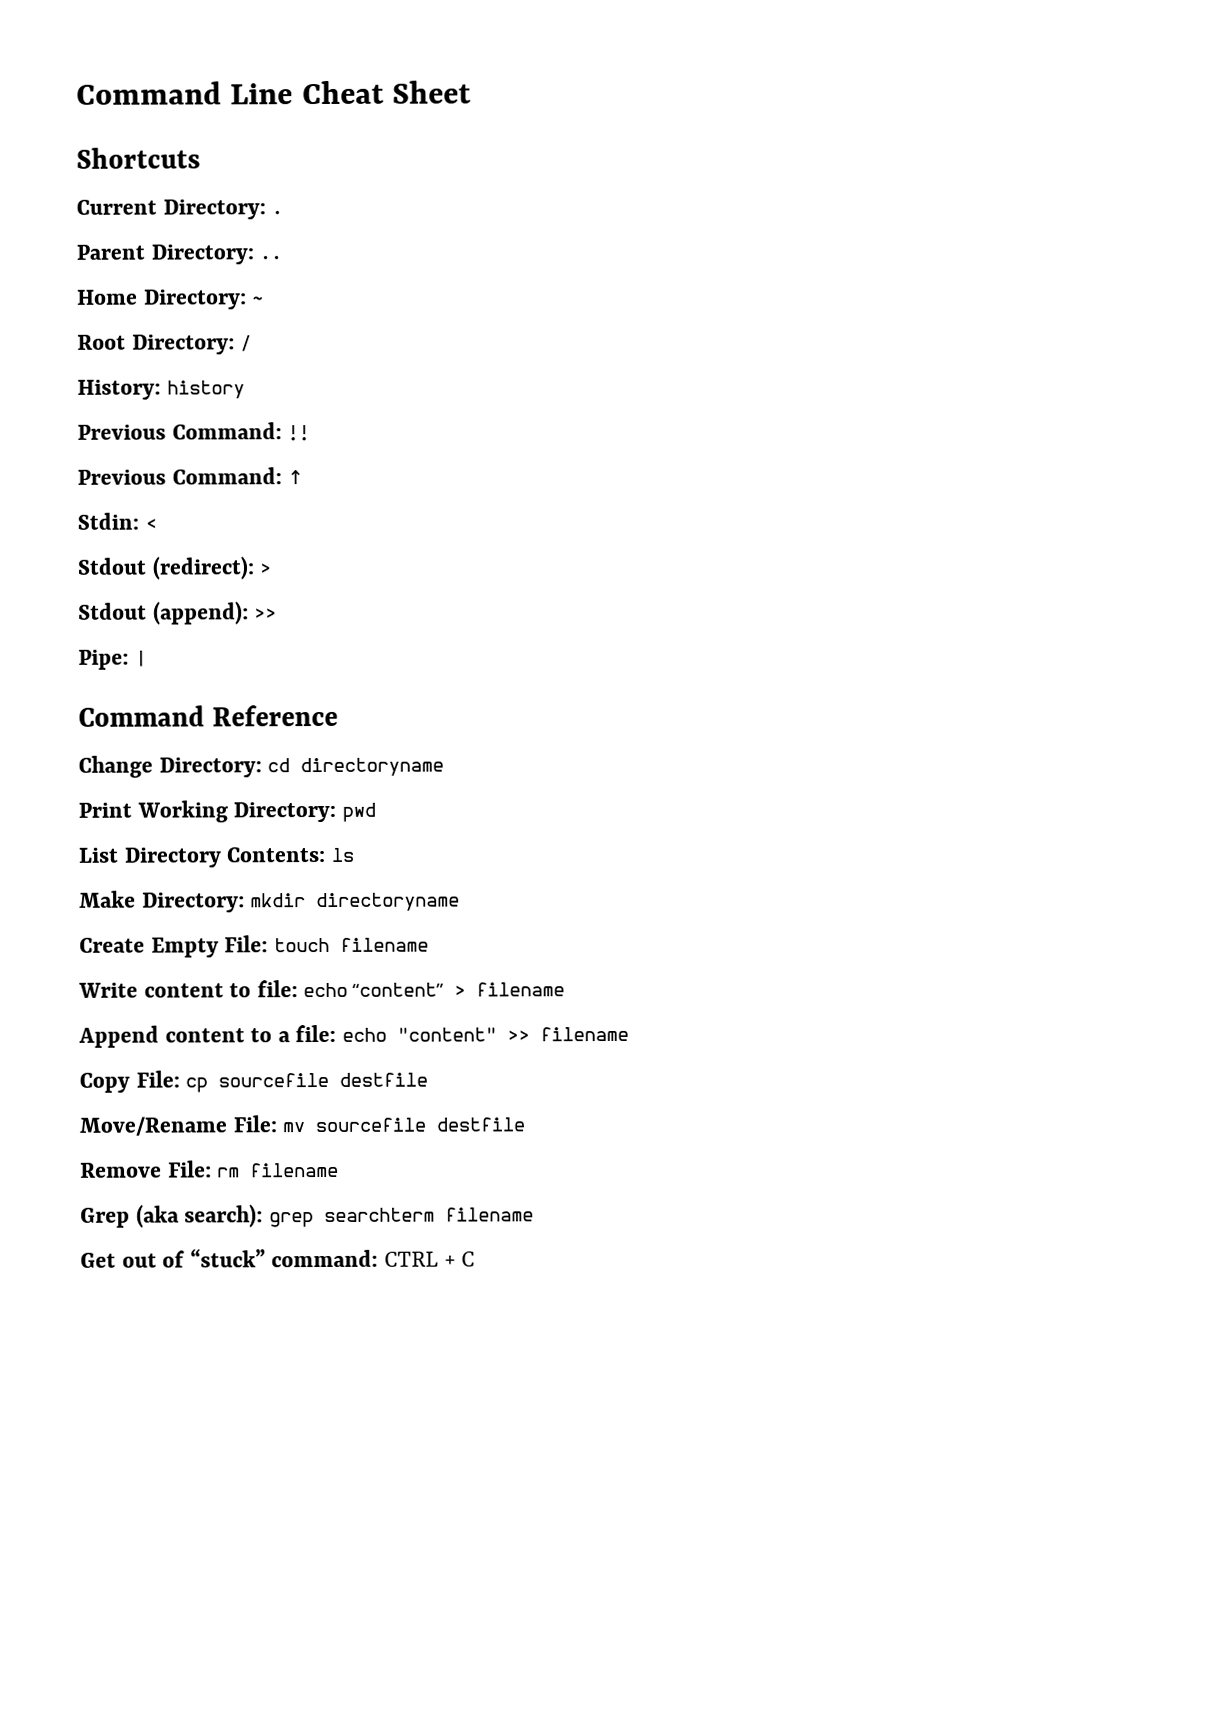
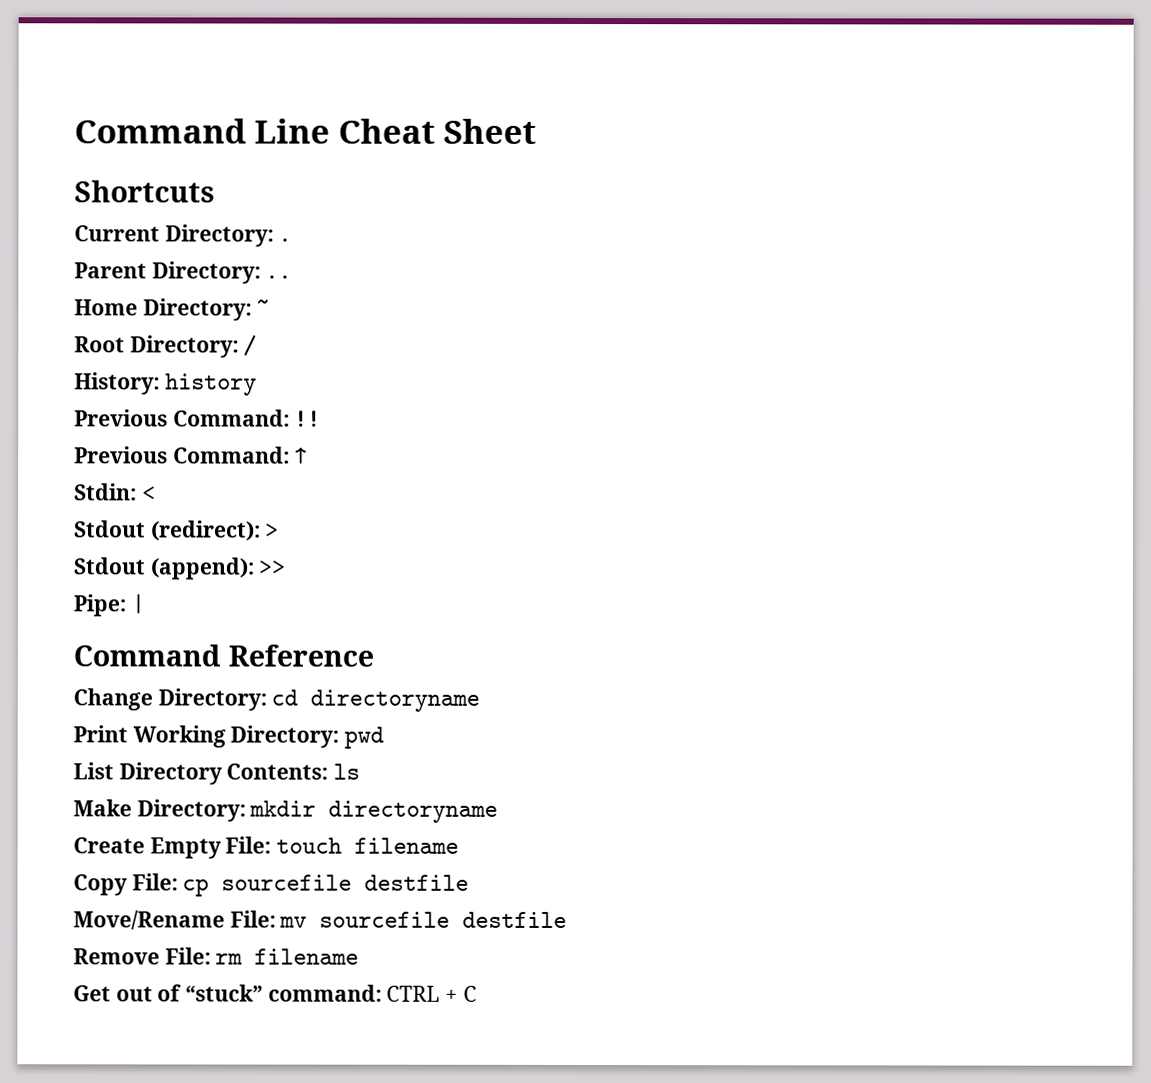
- Write content to file: echo “content” > filename
- Append content to a file: echo "content" >> filename
- Grep (aka search): grep searchterm filename

